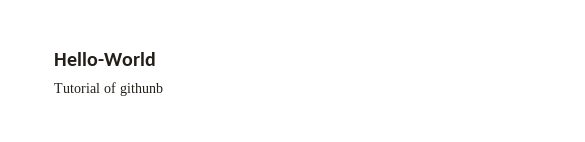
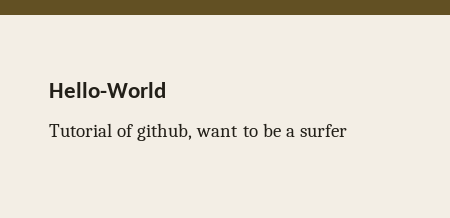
- Tutorial of githunb
+ Tutorial of github, want to be a surfer

